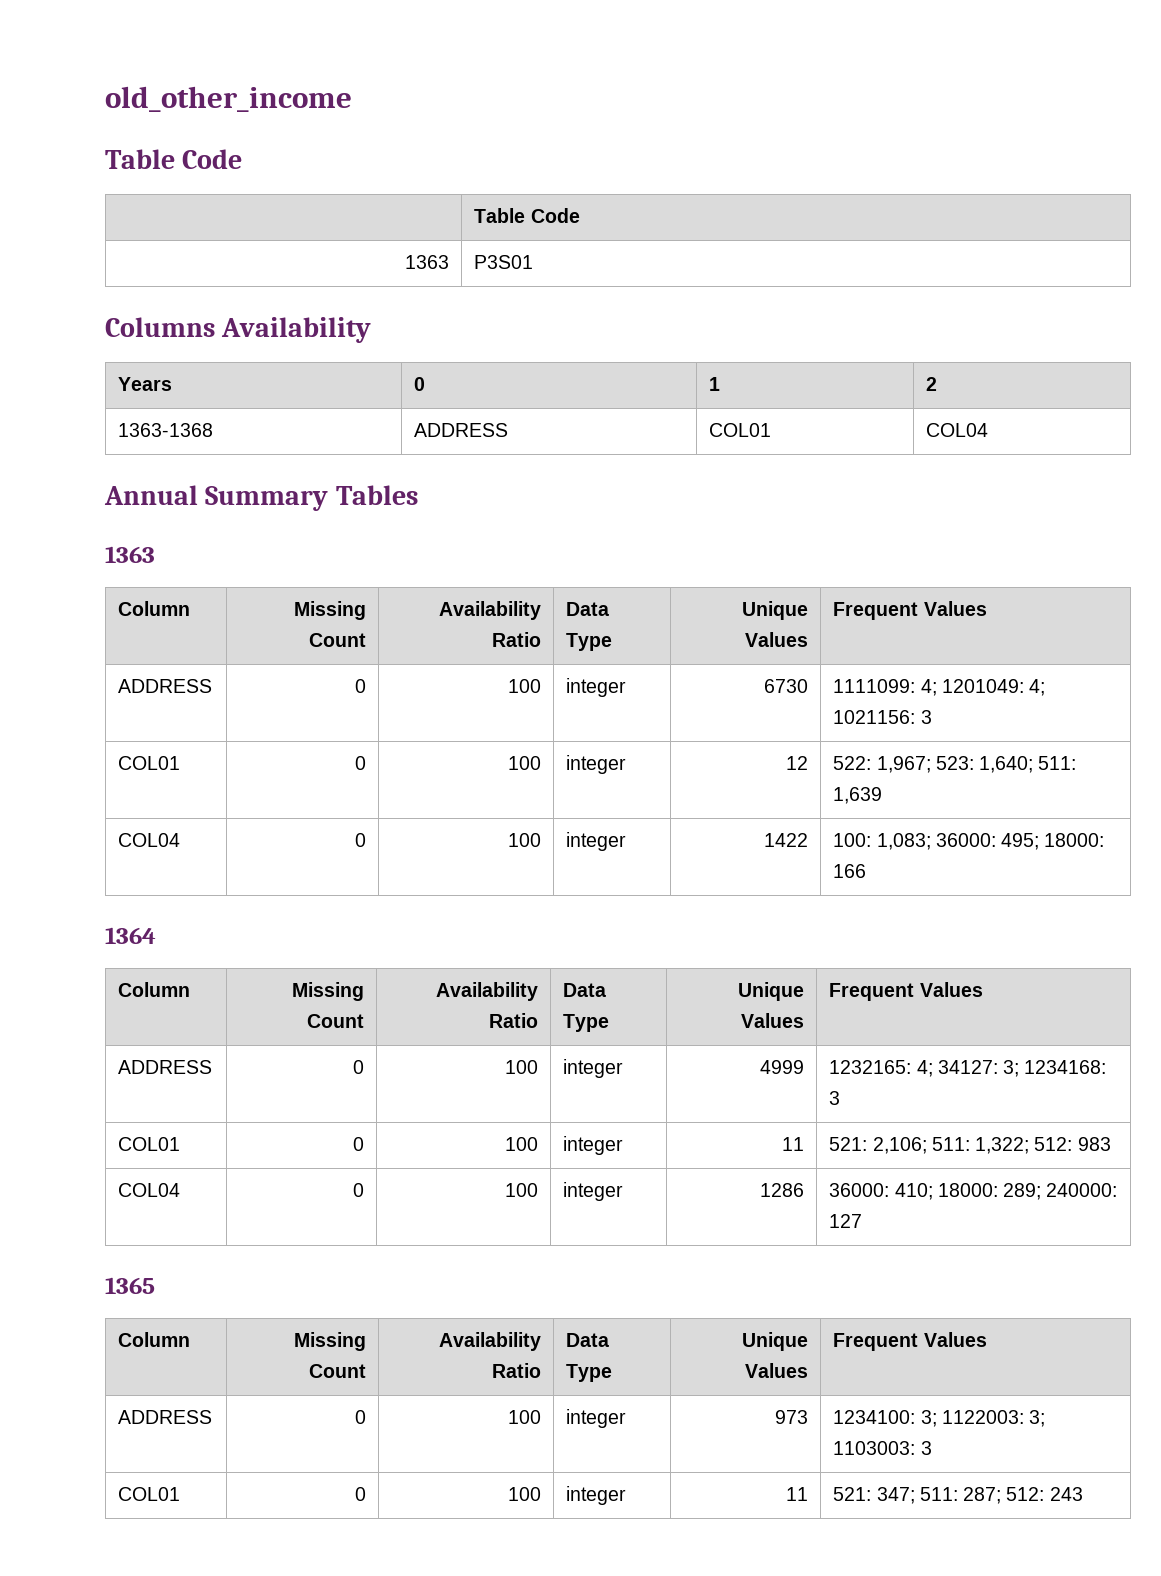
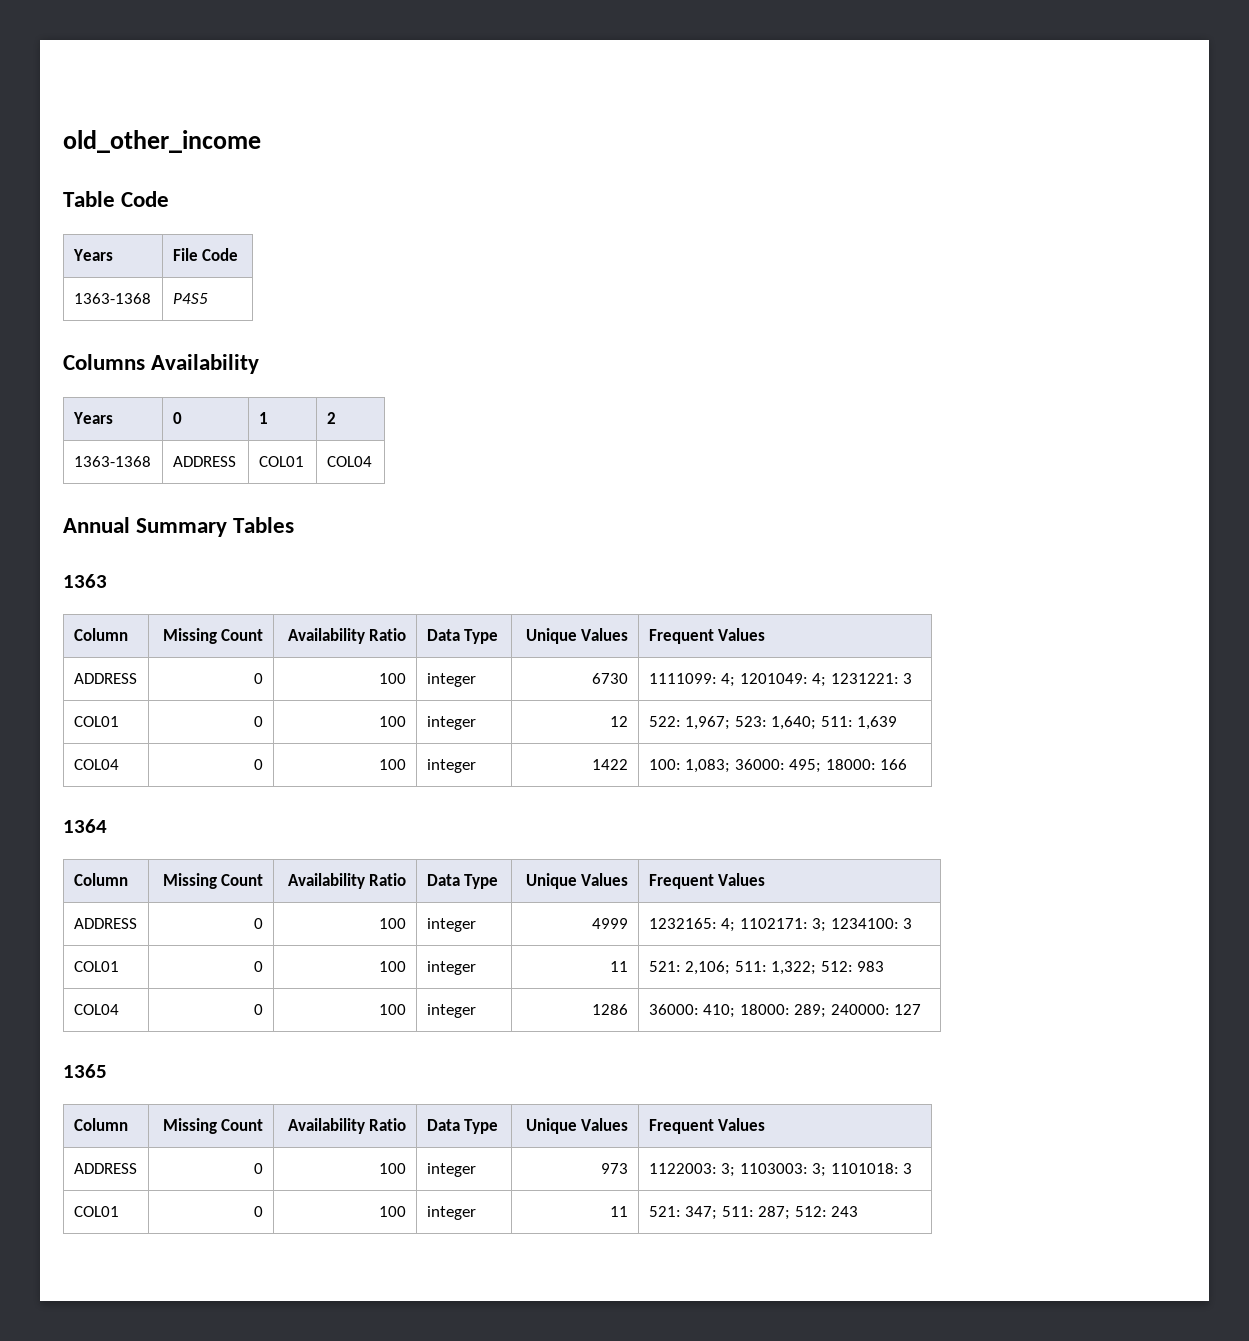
- | Table Code
- 1363 | P3S01
+ Years | File Code
+ 1363-1368 | P4S5
- ADDRESS | 0 | 100 | integer | 6730 | 1111099: 4; 1201049: 4; 1021156: 3
+ ADDRESS | 0 | 100 | integer | 6730 | 1111099: 4; 1201049: 4; 1231221: 3
- ADDRESS | 0 | 100 | integer | 4999 | 1232165: 4; 34127: 3; 1234168: 3
+ ADDRESS | 0 | 100 | integer | 4999 | 1232165: 4; 1102171: 3; 1234100: 3
- ADDRESS | 0 | 100 | integer | 973 | 1234100: 3; 1122003: 3; 1103003: 3
+ ADDRESS | 0 | 100 | integer | 973 | 1122003: 3; 1103003: 3; 1101018: 3

